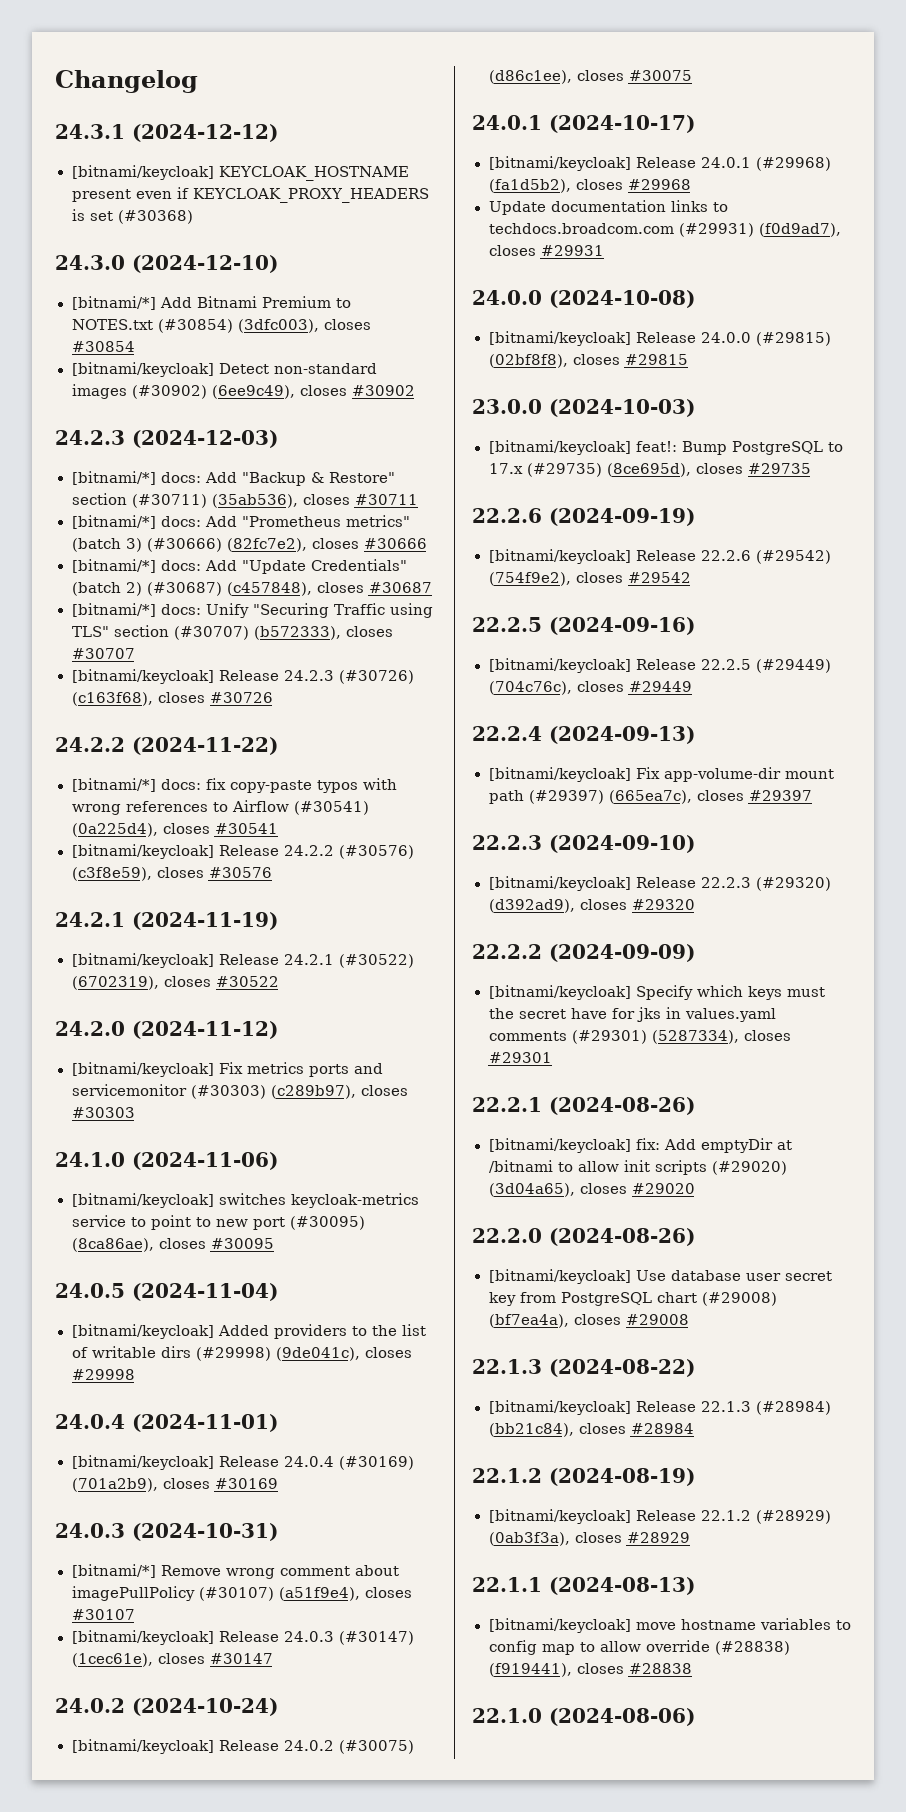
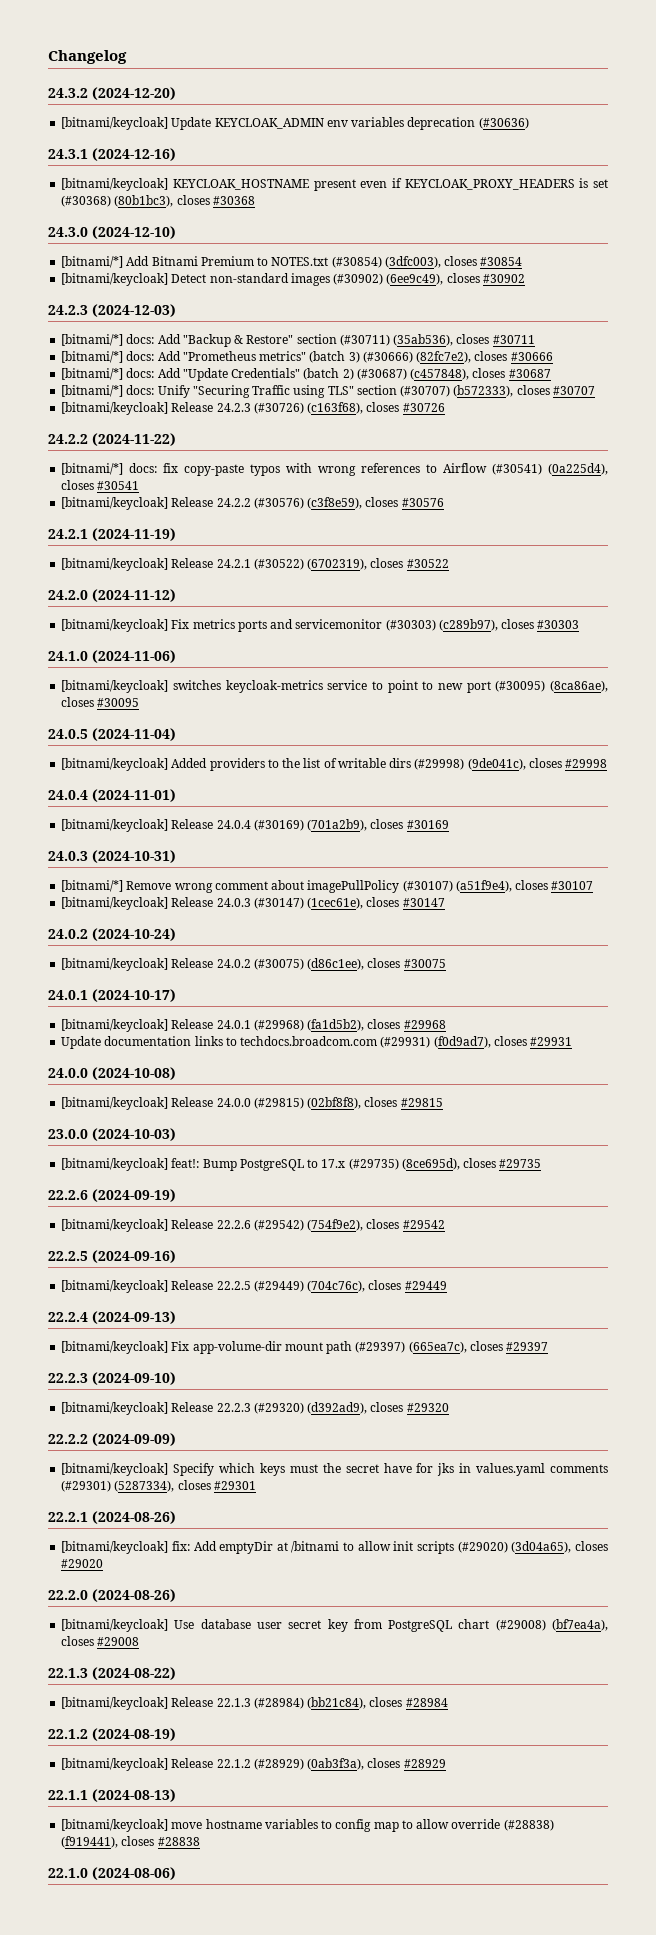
+ 24.3.2 (2024-12-20)
+ [bitnami/keycloak] Update KEYCLOAK_ADMIN env variables deprecation (#30636)
- 24.3.1 (2024-12-12)
+ 24.3.1 (2024-12-16)
- [bitnami/keycloak] KEYCLOAK_HOSTNAME present even if KEYCLOAK_PROXY_HEADERS is set (#30368)
+ [bitnami/keycloak] KEYCLOAK_HOSTNAME present even if KEYCLOAK_PROXY_HEADERS is set (#30368) (80b1bc3), closes #30368

